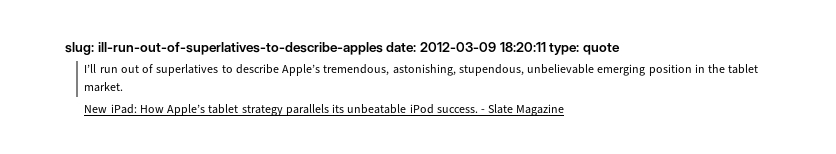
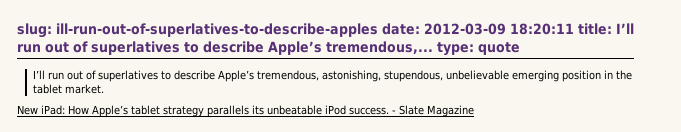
- slug: ill-run-out-of-superlatives-to-describe-apples date: 2012-03-09 18:20:11 type: quote
+ slug: ill-run-out-of-superlatives-to-describe-apples date: 2012-03-09 18:20:11 title: I’ll run out of superlatives to describe Apple’s tremendous,... type: quote

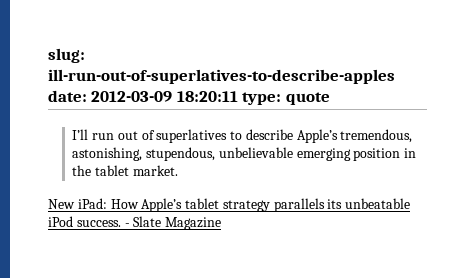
- slug: ill-run-out-of-superlatives-to-describe-apples date: 2012-03-09 18:20:11 title: I’ll run out of superlatives to describe Apple’s tremendous,... type: quote
+ slug: ill-run-out-of-superlatives-to-describe-apples date: 2012-03-09 18:20:11 type: quote

